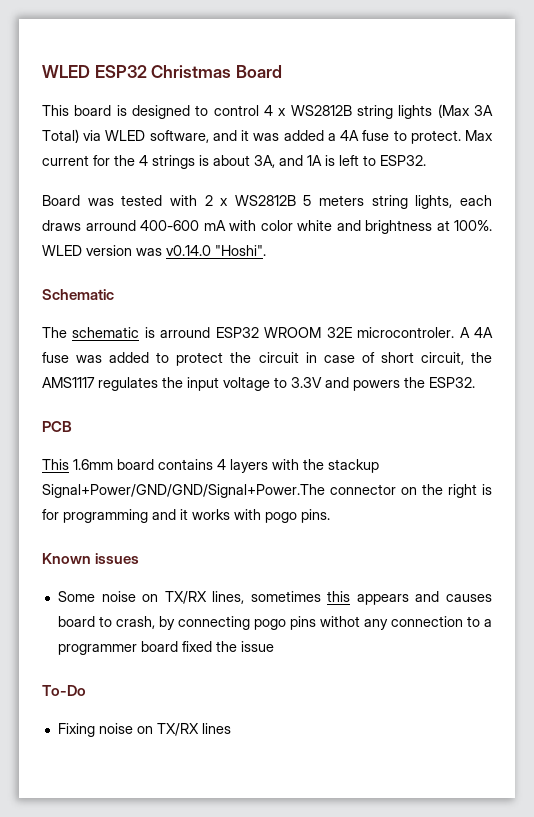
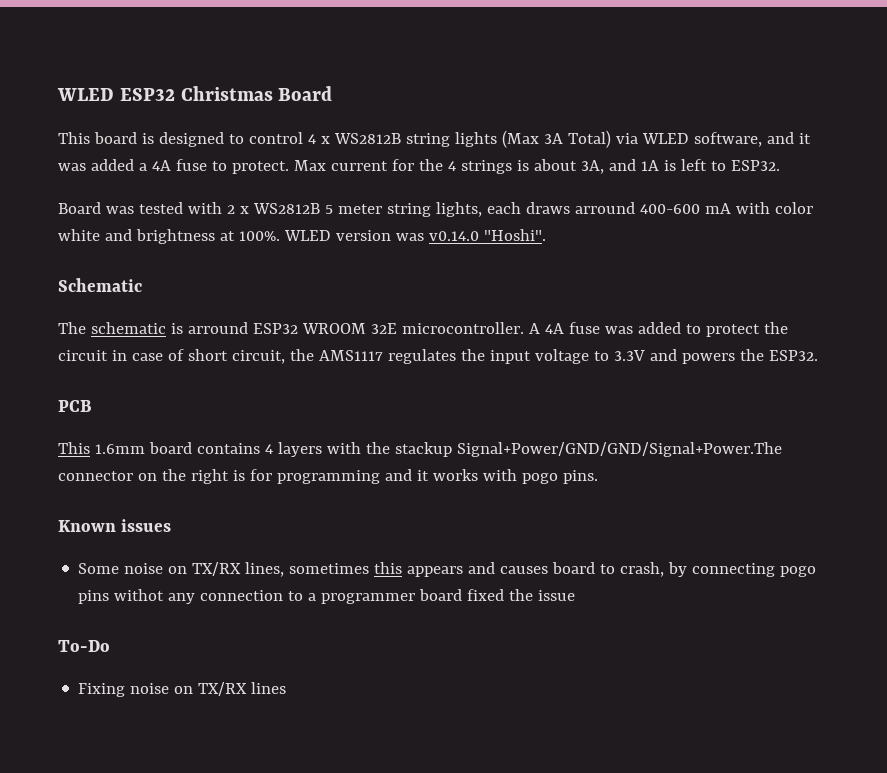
- Board was tested with 2 x WS2812B 5 meters string lights, each draws arround 400-600 mA with color white and brightness at 100%.
+ Board was tested with 2 x WS2812B 5 meter string lights, each draws arround 400-600 mA with color white and brightness at 100%.
- The schematic is arround ESP32 WROOM 32E microcontroler.
+ The schematic is arround ESP32 WROOM 32E microcontroller.

